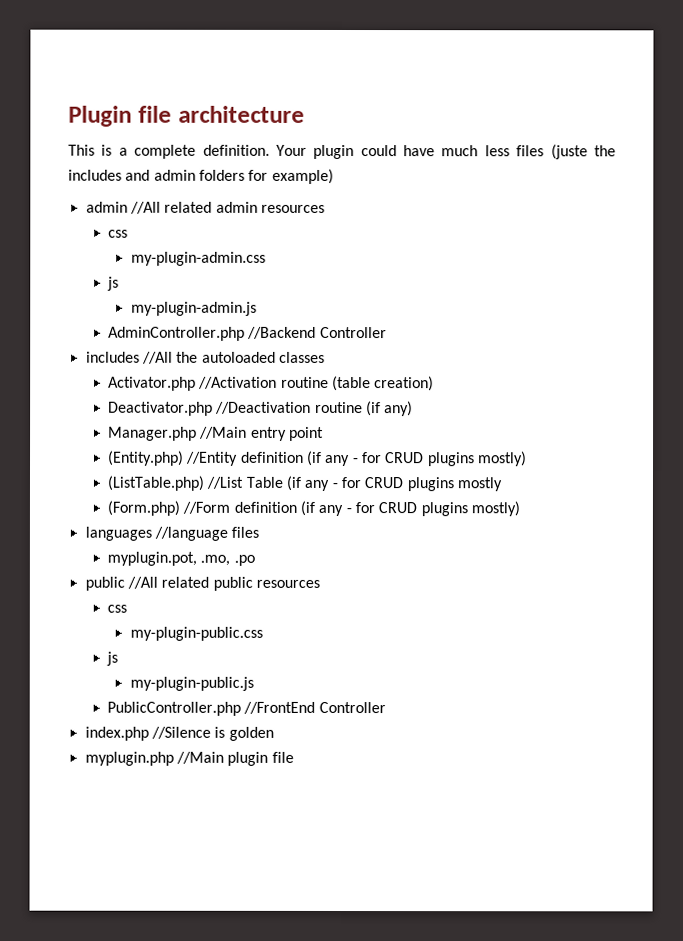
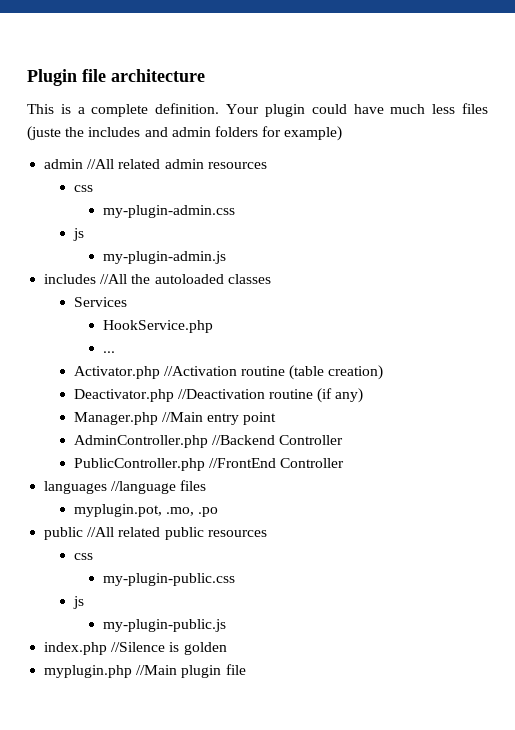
- AdminController.php //Backend Controller
+ Services
+ HookService.php
+ ...
- (Entity.php) //Entity definition (if any - for CRUD plugins mostly)
- (ListTable.php) //List Table (if any - for CRUD plugins mostly
- (Form.php) //Form definition (if any - for CRUD plugins mostly)
+ AdminController.php //Backend Controller
+ PublicController.php //FrontEnd Controller
- PublicController.php //FrontEnd Controller

